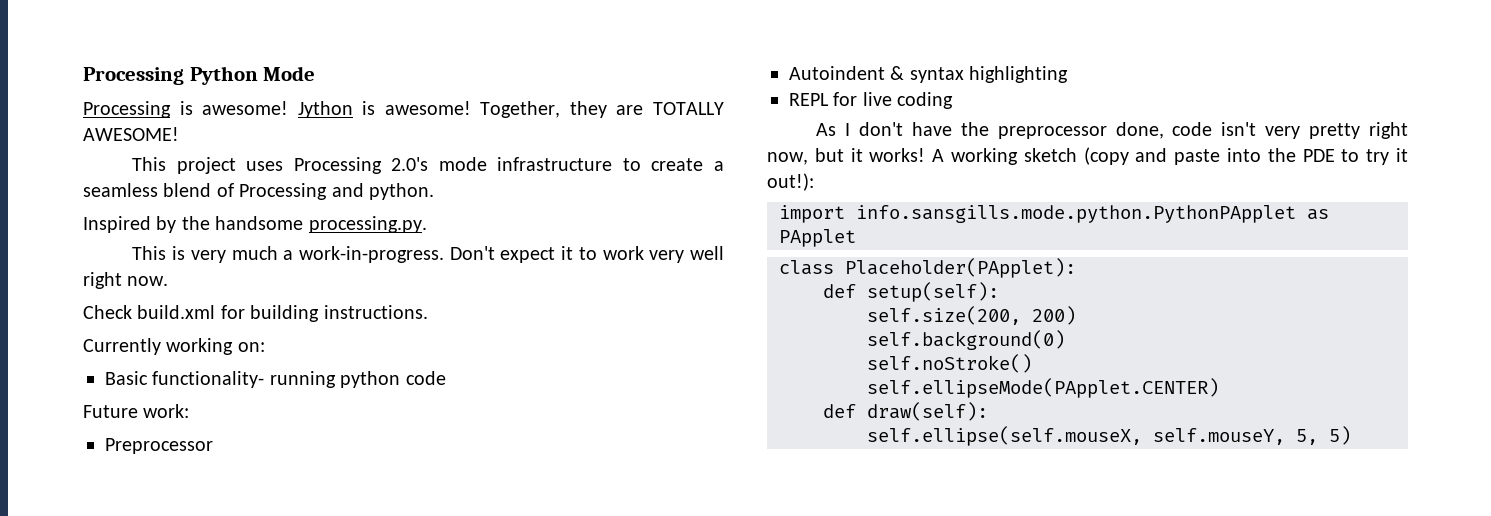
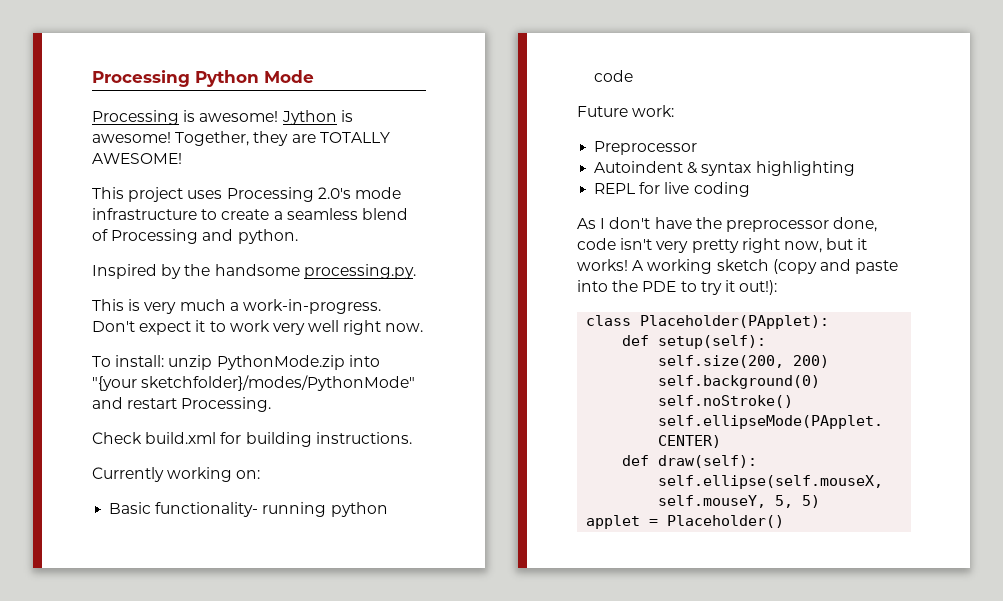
+ To install: unzip PythonMode.zip into "{your sketchfolder}/modes/PythonMode" and restart Processing.
- import info.sansgills.mode.python.PythonPApplet as PApplet
+ applet = Placeholder()

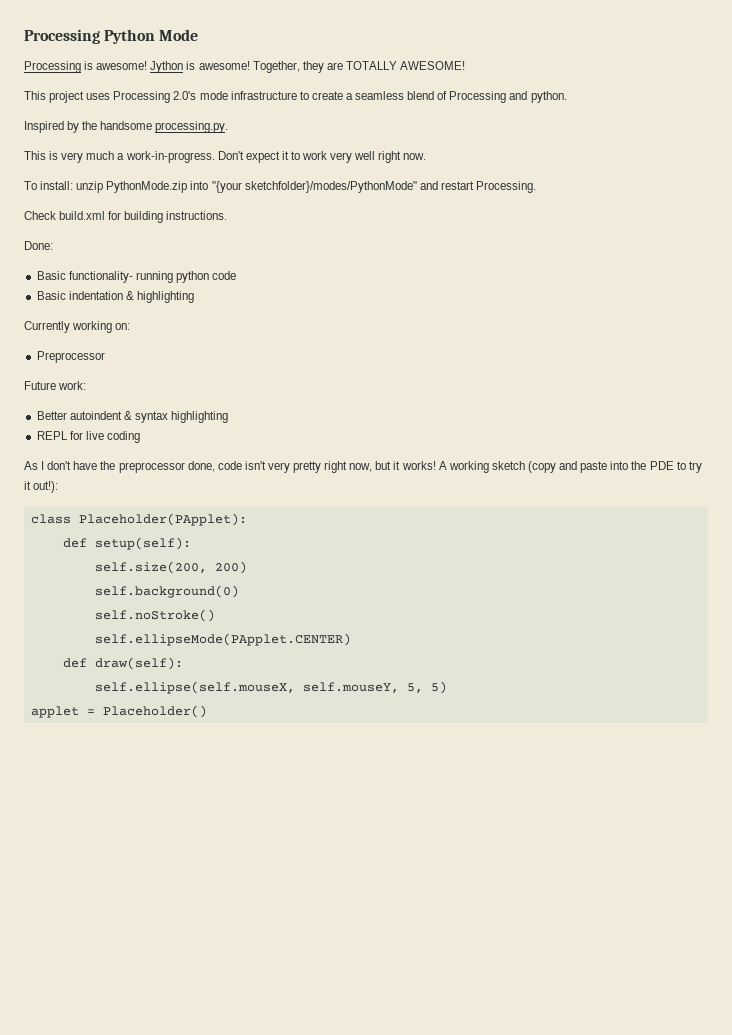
- Currently working on:
+ Done:
+ Basic indentation & highlighting
+ Currently working on:
+ Preprocessor
- Preprocessor
- Autoindent & syntax highlighting
+ Better autoindent & syntax highlighting

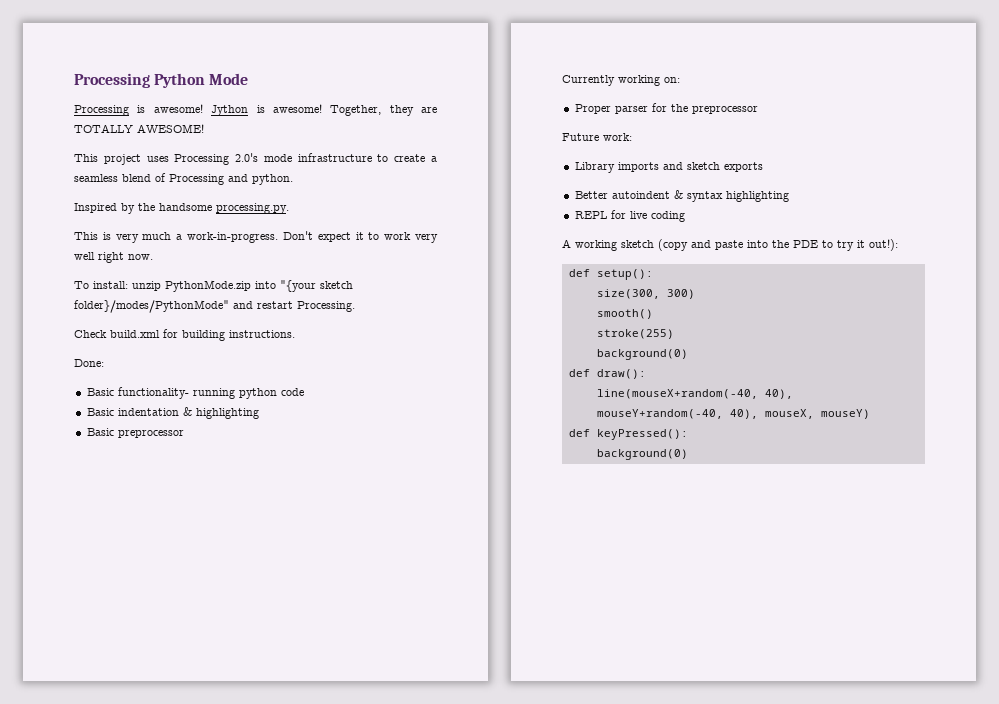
- To install: unzip PythonMode.zip into "{your sketchfolder}/modes/PythonMode" and restart Processing.
+ To install: unzip PythonMode.zip into "{your sketch folder}/modes/PythonMode" and restart Processing.
+ Basic preprocessor
- Preprocessor
+ Proper parser for the preprocessor
  Future work:
+ Library imports and sketch exports
- As I don't have the preprocessor done, code isn't very pretty right now, but it works!
- class Placeholder(PApplet):
- def setup(self):
- self.size(200, 200)
- self.background(0)
- self.noStroke()
- self.ellipseMode(PApplet.CENTER)
- def draw(self):
- self.ellipse(self.mouseX, self.mouseY, 5, 5)
- applet = Placeholder()
+ def setup():
+ size(300, 300)
+ smooth()
+ stroke(255)
+ background(0)
+ def draw():
+ line(mouseX+random(-40, 40), mouseY+random(-40, 40), mouseX, mouseY)
+ def keyPressed():
+ background(0)

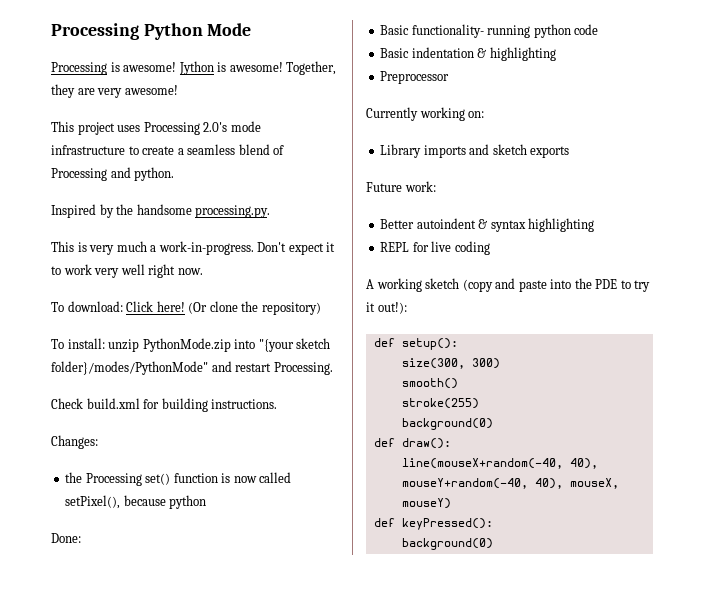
- Together, they are TOTALLY AWESOME!
+ Together, they are very awesome!
+ To download: Click here! (Or clone the repository)
+ Changes:
+ the Processing set() function is now called setPixel(), because python
- Basic preprocessor
+ Preprocessor
- Proper parser for the preprocessor
- Future work:
+ Future work:

